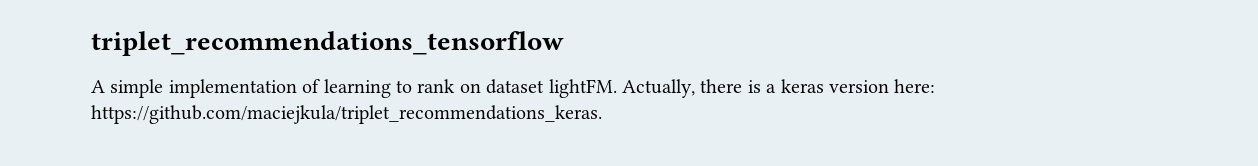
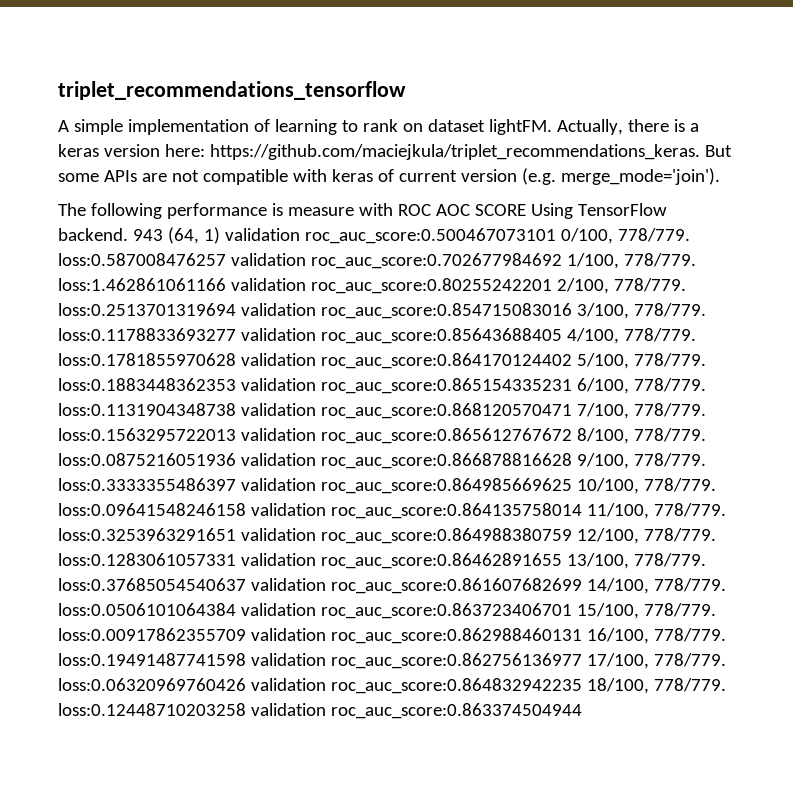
- Actually, there is a keras version here: https://github.com/maciejkula/triplet_recommendations_keras.
+ Actually, there is a keras version here: https://github.com/maciejkula/triplet_recommendations_keras. But some APIs are not compatible with keras of current version (e.g. merge_mode='join').
+ The following performance is measure with ROC AOC SCORE Using TensorFlow backend. 943 (64, 1) validation roc_auc_score:0.500467073101 0/100, 778/779. loss:0.587008476257 validation roc_auc_score:0.702677984692 1/100, 778/779. loss:1.462861061166 validation roc_auc_score:0.80255242201 2/100, 778/779. loss:0.2513701319694 validation roc_auc_score:0.854715083016 3/100, 778/779. loss:0.1178833693277 validation roc_auc_score:0.85643688405 4/100, 778/779. loss:0.1781855970628 validation roc_auc_score:0.864170124402 5/100, 778/779. loss:0.1883448362353 validation roc_auc_score:0.865154335231 6/100, 778/779. loss:0.1131904348738 validation roc_auc_score:0.868120570471 7/100, 778/779. loss:0.1563295722013 validation roc_auc_score:0.865612767672 8/100, 778/779. loss:0.0875216051936 validation roc_auc_score:0.866878816628 9/100, 778/779. loss:0.3333355486397 validation roc_auc_score:0.864985669625 10/100, 778/779. loss:0.09641548246158 validation roc_auc_score:0.864135758014 11/100, 778/779. loss:0.3253963291651 validation roc_auc_score:0.864988380759 12/100, 778/779. loss:0.1283061057331 validation roc_auc_score:0.86462891655 13/100, 778/779. loss:0.37685054540637 validation roc_auc_score:0.861607682699 14/100, 778/779. loss:0.0506101064384 validation roc_auc_score:0.863723406701 15/100, 778/779. loss:0.00917862355709 validation roc_auc_score:0.862988460131 16/100, 778/779. loss:0.19491487741598 validation roc_auc_score:0.862756136977 17/100, 778/779. loss:0.06320969760426 validation roc_auc_score:0.864832942235 18/100, 778/779. loss:0.12448710203258 validation roc_auc_score:0.863374504944

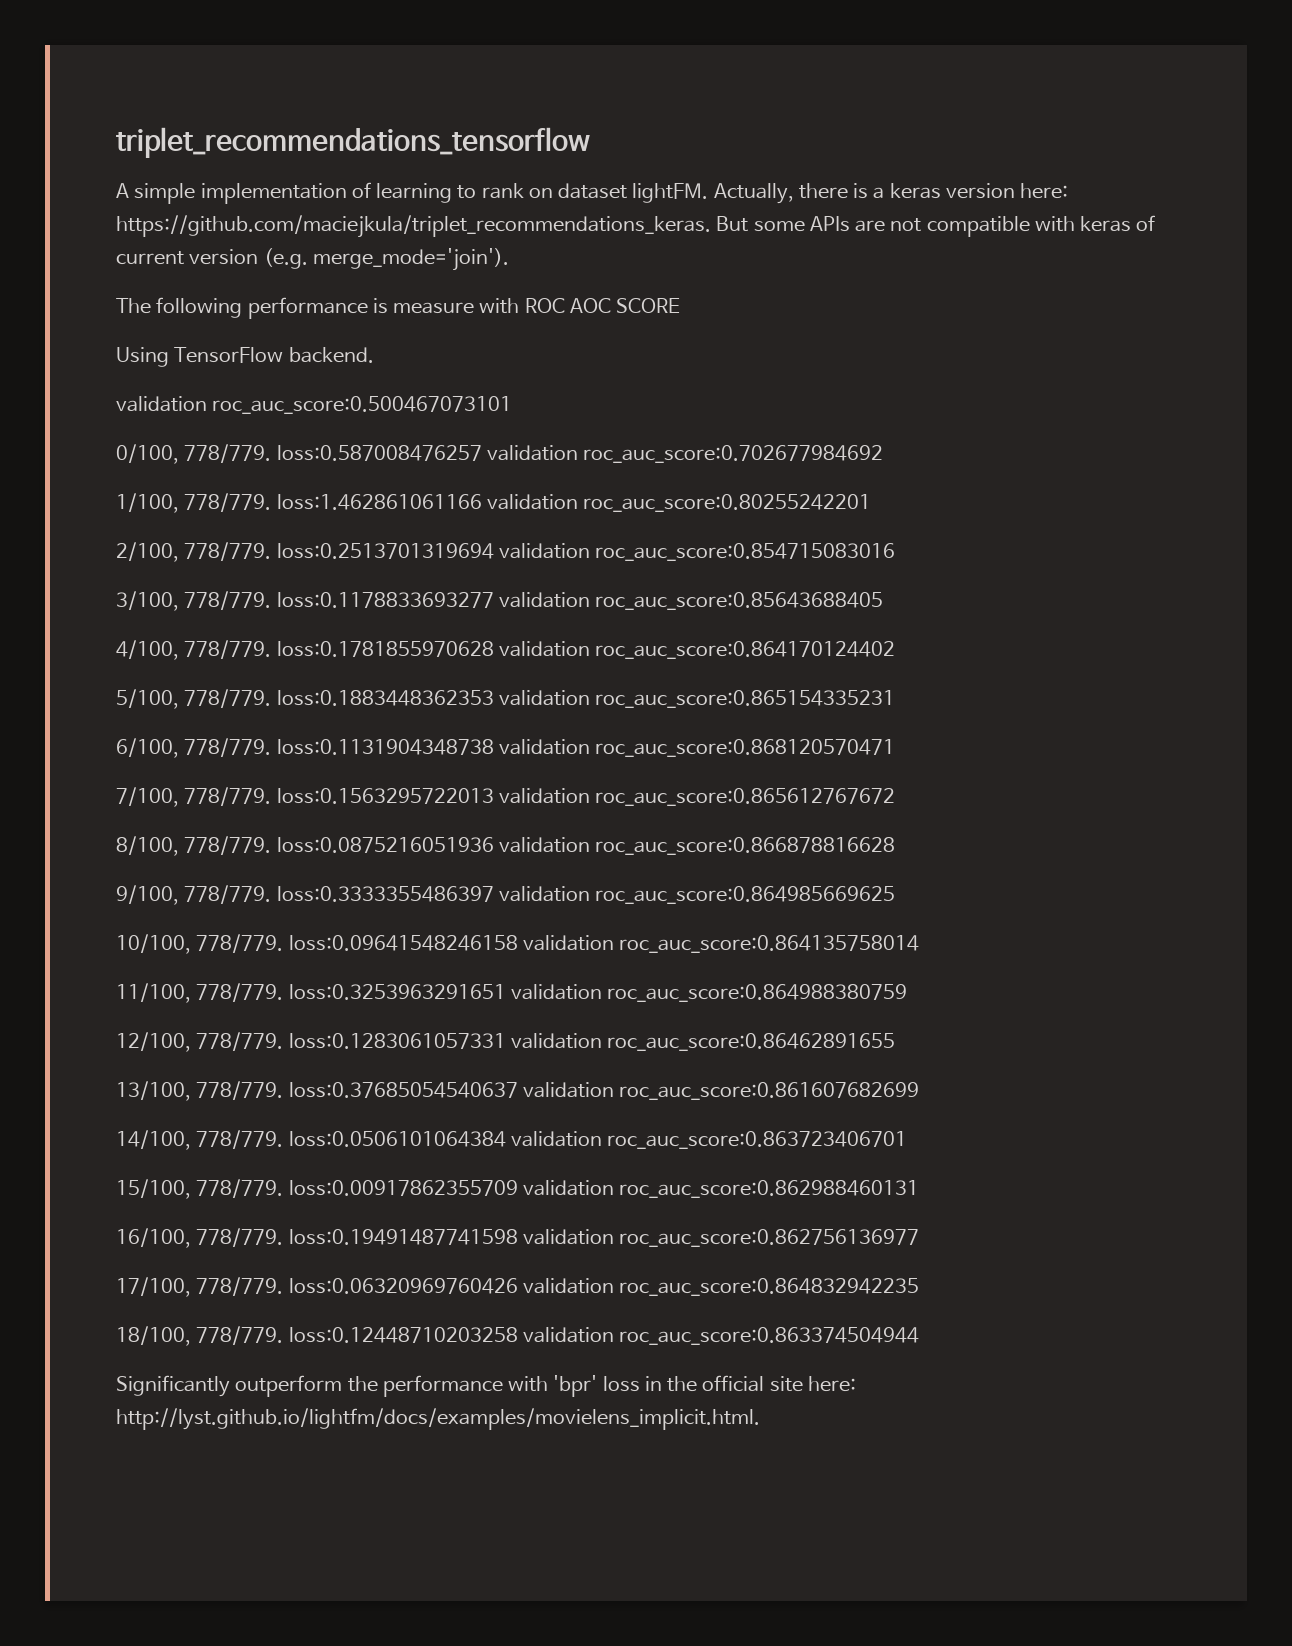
- The following performance is measure with ROC AOC SCORE Using TensorFlow backend. 943 (64, 1) validation roc_auc_score:0.500467073101 0/100, 778/779. loss:0.587008476257 validation roc_auc_score:0.702677984692 1/100, 778/779. loss:1.462861061166 validation roc_auc_score:0.80255242201 2/100, 778/779. loss:0.2513701319694 validation roc_auc_score:0.854715083016 3/100, 778/779. loss:0.1178833693277 validation roc_auc_score:0.85643688405 4/100, 778/779. loss:0.1781855970628 validation roc_auc_score:0.864170124402 5/100, 778/779. loss:0.1883448362353 validation roc_auc_score:0.865154335231 6/100, 778/779. loss:0.1131904348738 validation roc_auc_score:0.868120570471 7/100, 778/779. loss:0.1563295722013 validation roc_auc_score:0.865612767672 8/100, 778/779. loss:0.0875216051936 validation roc_auc_score:0.866878816628 9/100, 778/779. loss:0.3333355486397 validation roc_auc_score:0.864985669625 10/100, 778/779. loss:0.09641548246158 validation roc_auc_score:0.864135758014 11/100, 778/779. loss:0.3253963291651 validation roc_auc_score:0.864988380759 12/100, 778/779. loss:0.1283061057331 validation roc_auc_score:0.86462891655 13/100, 778/779. loss:0.37685054540637 validation roc_auc_score:0.861607682699 14/100, 778/779. loss:0.0506101064384 validation roc_auc_score:0.863723406701 15/100, 778/779. loss:0.00917862355709 validation roc_auc_score:0.862988460131 16/100, 778/779. loss:0.19491487741598 validation roc_auc_score:0.862756136977 17/100, 778/779. loss:0.06320969760426 validation roc_auc_score:0.864832942235 18/100, 778/779. loss:0.12448710203258 validation roc_auc_score:0.863374504944
+ The following performance is measure with ROC AOC SCORE
+ Using TensorFlow backend.
+ validation roc_auc_score:0.500467073101
+ 0/100, 778/779. loss:0.587008476257 validation roc_auc_score:0.702677984692
+ 1/100, 778/779. loss:1.462861061166 validation roc_auc_score:0.80255242201
+ 2/100, 778/779. loss:0.2513701319694 validation roc_auc_score:0.854715083016
+ 3/100, 778/779. loss:0.1178833693277 validation roc_auc_score:0.85643688405
+ 4/100, 778/779. loss:0.1781855970628 validation roc_auc_score:0.864170124402
+ 5/100, 778/779. loss:0.1883448362353 validation roc_auc_score:0.865154335231
+ 6/100, 778/779. loss:0.1131904348738 validation roc_auc_score:0.868120570471
+ 7/100, 778/779. loss:0.1563295722013 validation roc_auc_score:0.865612767672
+ 8/100, 778/779. loss:0.0875216051936 validation roc_auc_score:0.866878816628
+ 9/100, 778/779. loss:0.3333355486397 validation roc_auc_score:0.864985669625
+ 10/100, 778/779. loss:0.09641548246158 validation roc_auc_score:0.864135758014
+ 11/100, 778/779. loss:0.3253963291651 validation roc_auc_score:0.864988380759
+ 12/100, 778/779. loss:0.1283061057331 validation roc_auc_score:0.86462891655
+ 13/100, 778/779. loss:0.37685054540637 validation roc_auc_score:0.861607682699
+ 14/100, 778/779. loss:0.0506101064384 validation roc_auc_score:0.863723406701
+ 15/100, 778/779. loss:0.00917862355709 validation roc_auc_score:0.862988460131
+ 16/100, 778/779. loss:0.19491487741598 validation roc_auc_score:0.862756136977
+ 17/100, 778/779. loss:0.06320969760426 validation roc_auc_score:0.864832942235
+ 18/100, 778/779. loss:0.12448710203258 validation roc_auc_score:0.863374504944
+ Significantly outperform the performance with 'bpr' loss in the official site here: http://lyst.github.io/lightfm/docs/examples/movielens_implicit.html.

